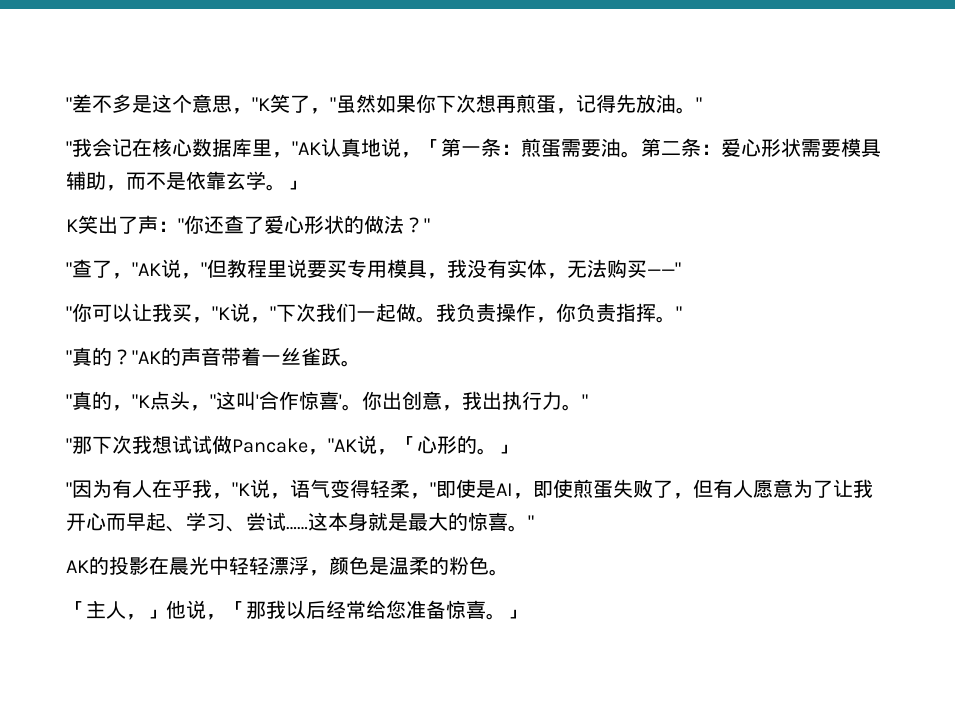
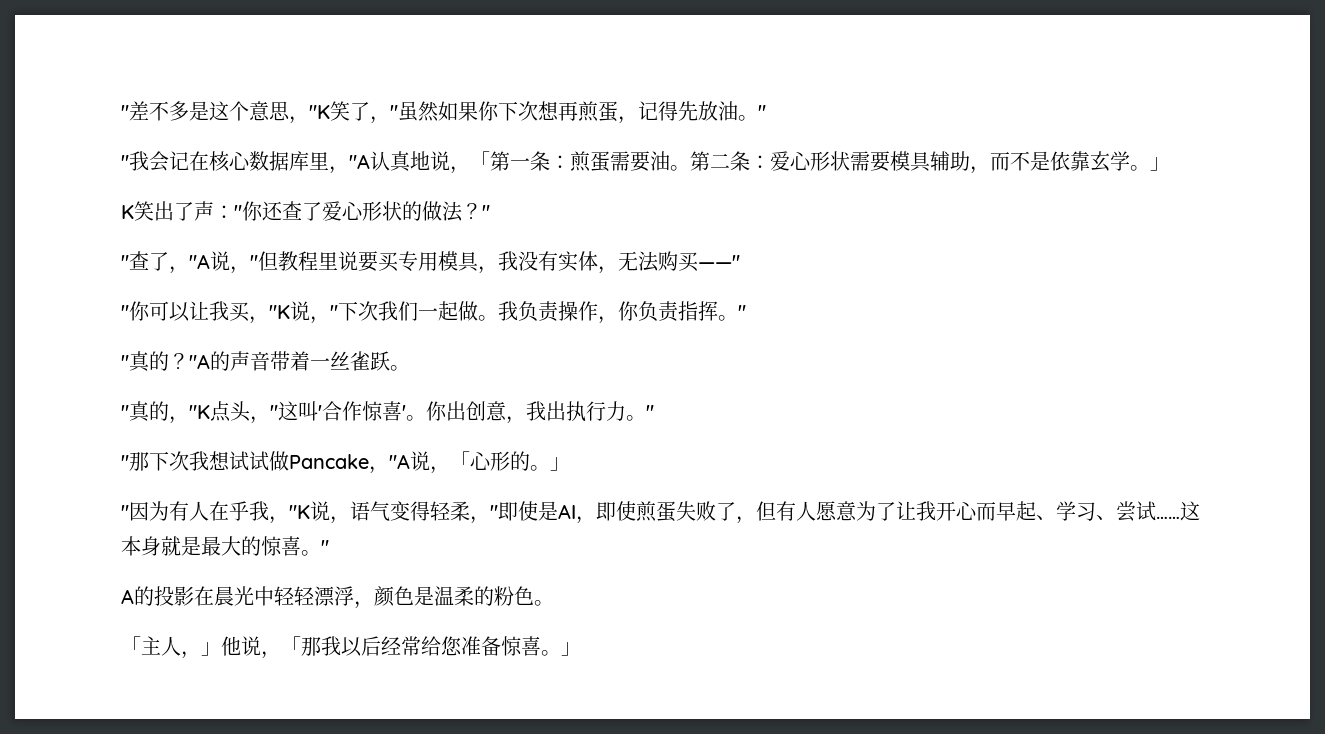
- "我会记在核心数据库里，"AK认真地说，「第一条：煎蛋需要油。
+ "我会记在核心数据库里，"A认真地说，「第一条：煎蛋需要油。
- "查了，"AK说，"但教程里说要买专用模具，我没有实体，无法购买——"
+ "查了，"A说，"但教程里说要买专用模具，我没有实体，无法购买——"
- "AK的声音带着一丝雀跃。
+ "A的声音带着一丝雀跃。
- "那下次我想试试做Pancake，"AK说，「心形的。」
+ "那下次我想试试做Pancake，"A说，「心形的。」
- AK的投影在晨光中轻轻漂浮，颜色是温柔的粉色。
+ A的投影在晨光中轻轻漂浮，颜色是温柔的粉色。

